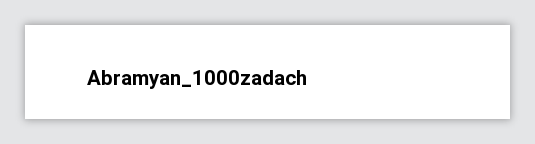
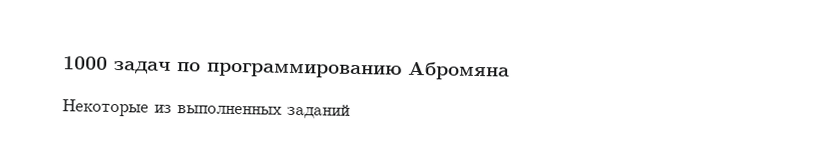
- Abramyan_1000zadach
+ 1000 задач по программированию Абромяна
+ Некоторые из выполненных заданий

